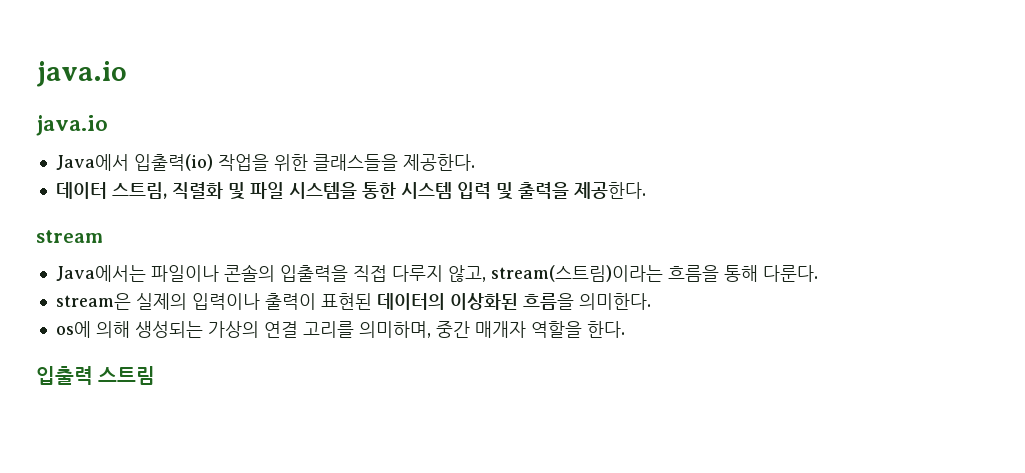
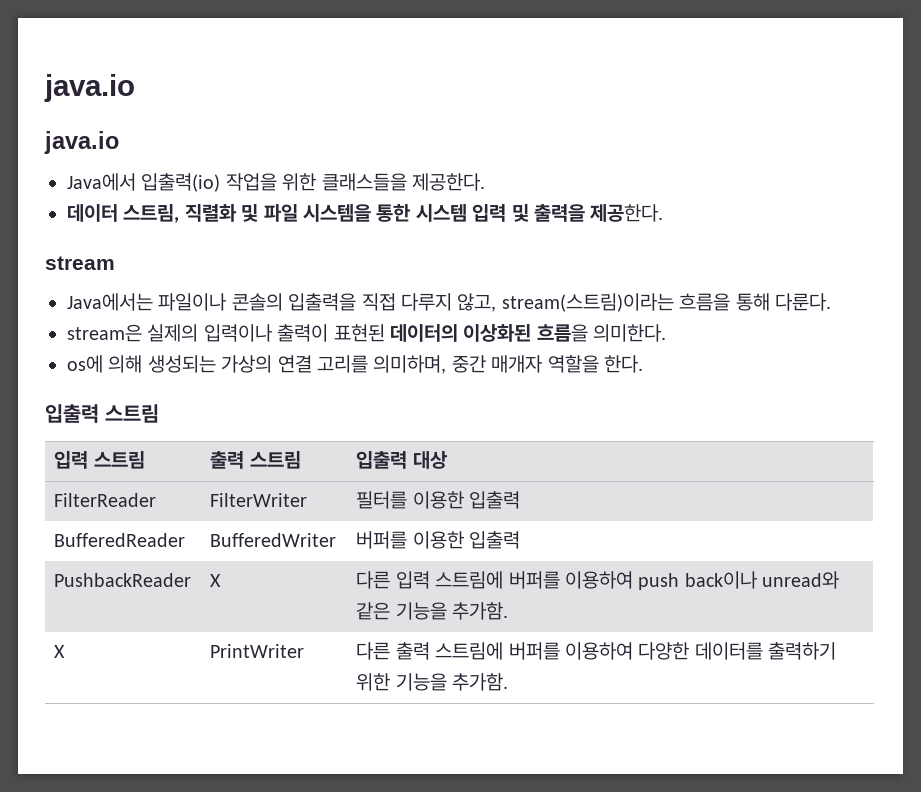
+ 입력 스트림 | 출력 스트림 | 입출력 대상
+ FilterReader | FilterWriter | 필터를 이용한 입출력
+ BufferedReader | BufferedWriter | 버퍼를 이용한 입출력
+ PushbackReader | X | 다른 입력 스트림에 버퍼를 이용하여 push back이나 unread와 같은 기능을 추가함.
+ X | PrintWriter | 다른 출력 스트림에 버퍼를 이용하여 다양한 데이터를 출력하기 위한 기능을 추가함.

